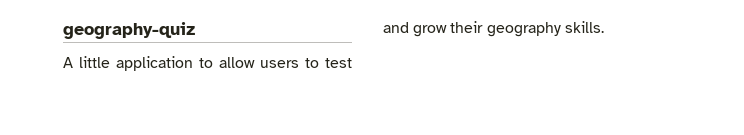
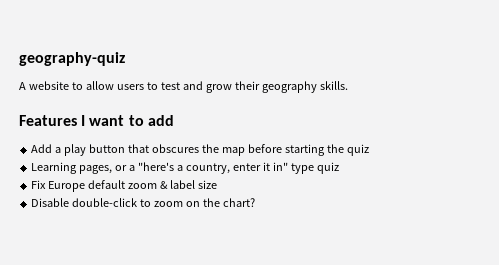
- A little application to allow users to test and grow their geography skills.
+ A website to allow users to test and grow their geography skills.
+ Features I want to add
+ Add a play button that obscures the map before starting the quiz
+ Learning pages, or a "here's a country, enter it in" type quiz
+ Fix Europe default zoom & label size
+ Disable double-click to zoom on the chart?

